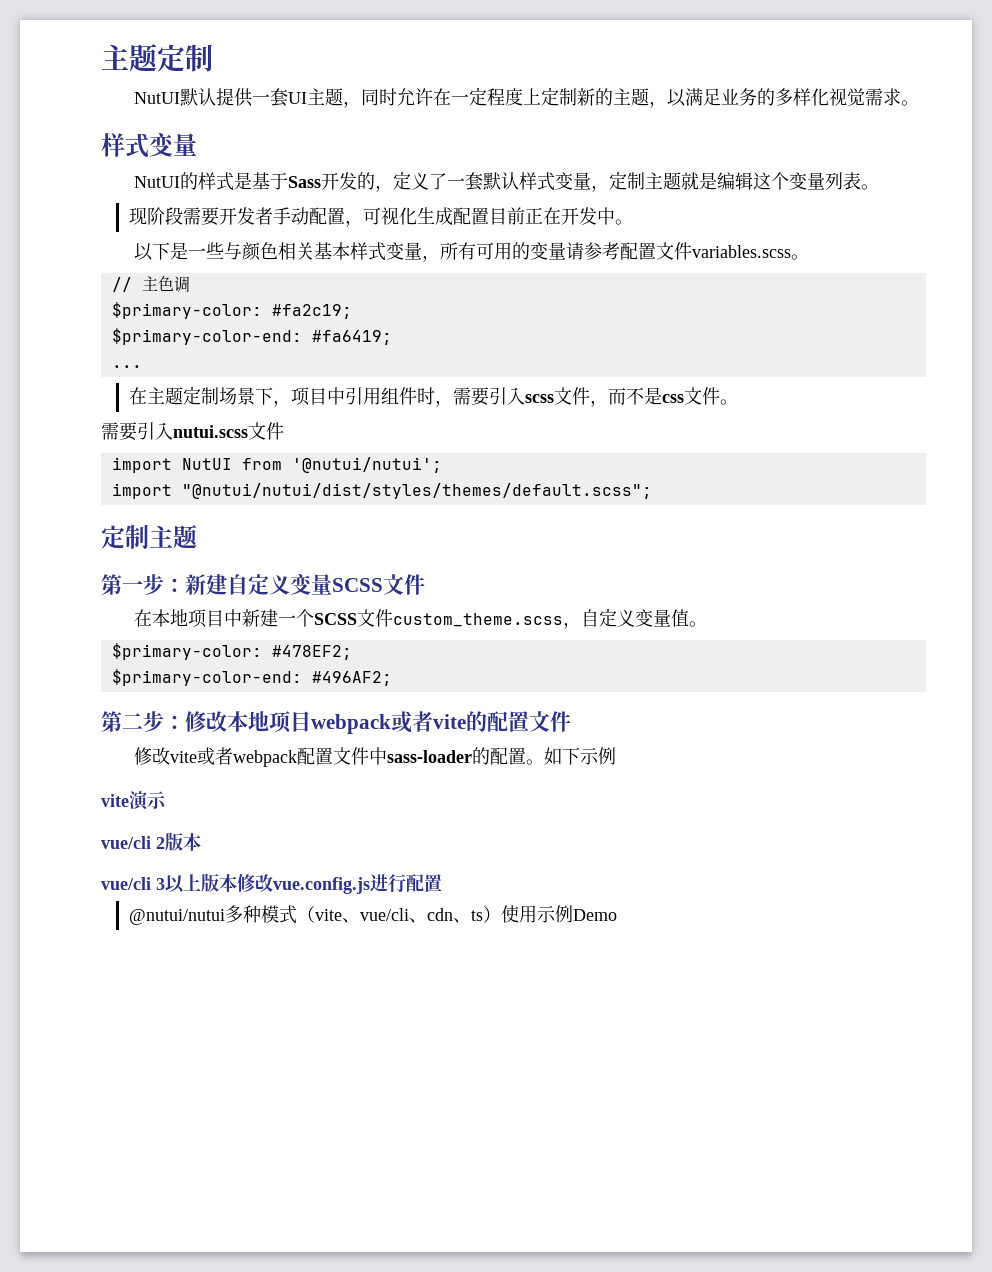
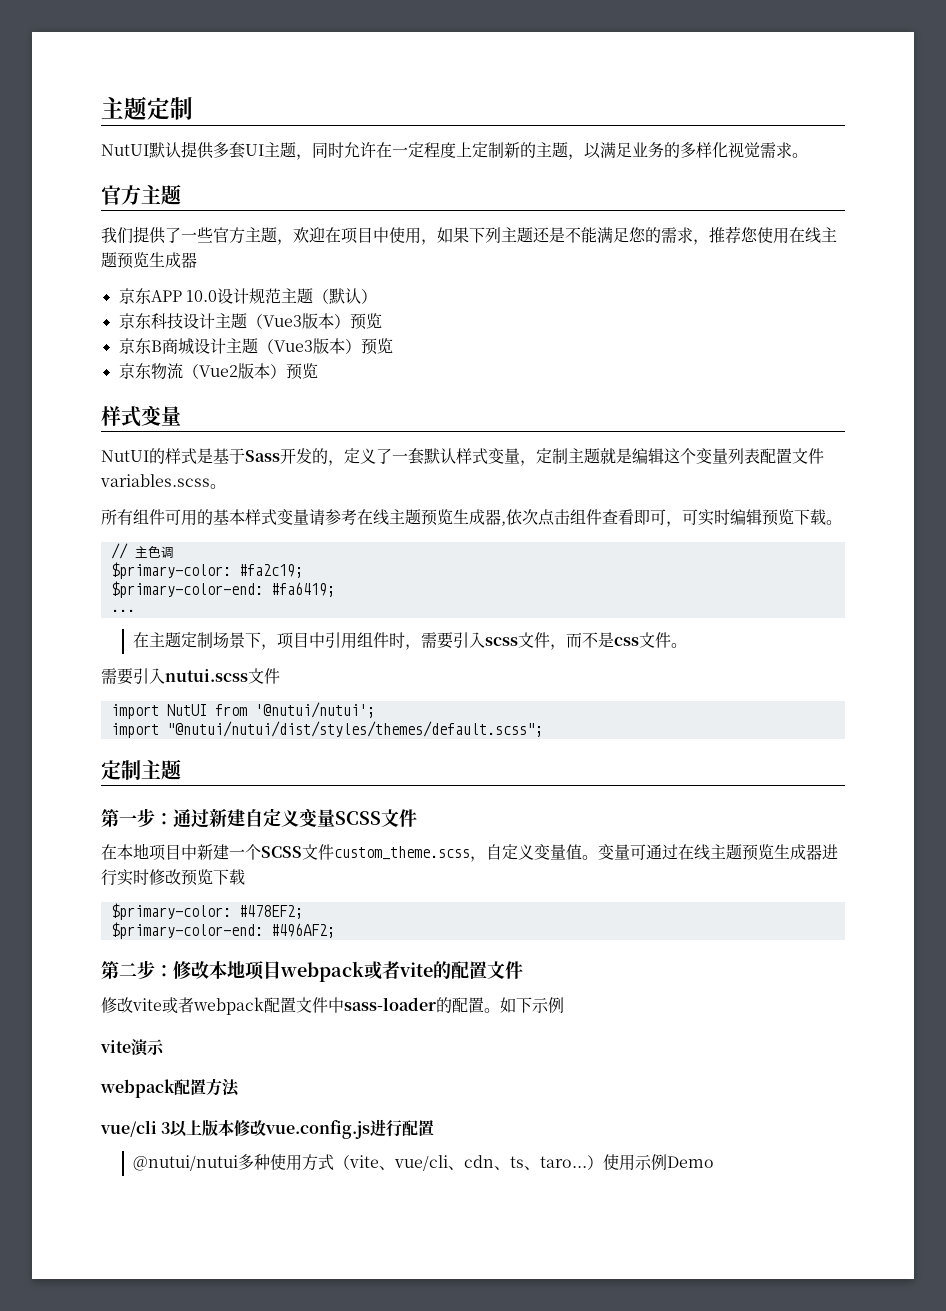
- NutUI默认提供一套UI主题，同时允许在一定程度上定制新的主题，以满足业务的多样化视觉需求。
+ NutUI默认提供多套UI主题，同时允许在一定程度上定制新的主题，以满足业务的多样化视觉需求。
+ 官方主题
+ 我们提供了一些官方主题，欢迎在项目中使用，如果下列主题还是不能满足您的需求，推荐您使用在线主题预览生成器
+ 京东APP 10.0设计规范主题（默认）
+ 京东科技设计主题（Vue3版本）预览
+ 京东B商城设计主题（Vue3版本）预览
+ 京东物流（Vue2版本）预览
- NutUI的样式是基于Sass开发的，定义了一套默认样式变量，定制主题就是编辑这个变量列表。
- 现阶段需要开发者手动配置，可视化生成配置目前正在开发中。
- 以下是一些与颜色相关基本样式变量，所有可用的变量请参考配置文件variables.scss。
+ NutUI的样式是基于Sass开发的，定义了一套默认样式变量，定制主题就是编辑这个变量列表配置文件variables.scss。
+ 所有组件可用的基本样式变量请参考在线主题预览生成器,依次点击组件查看即可，可实时编辑预览下载。
- 第一步：新建自定义变量SCSS文件
+ 第一步：通过新建自定义变量SCSS文件
+ 变量可通过在线主题预览生成器进行实时修改预览下载
- vue/cli 2版本
+ webpack配置方法
- @nutui/nutui多种模式（vite、vue/cli、cdn、ts）使用示例Demo
+ @nutui/nutui多种使用方式（vite、vue/cli、cdn、ts、taro...）使用示例Demo

